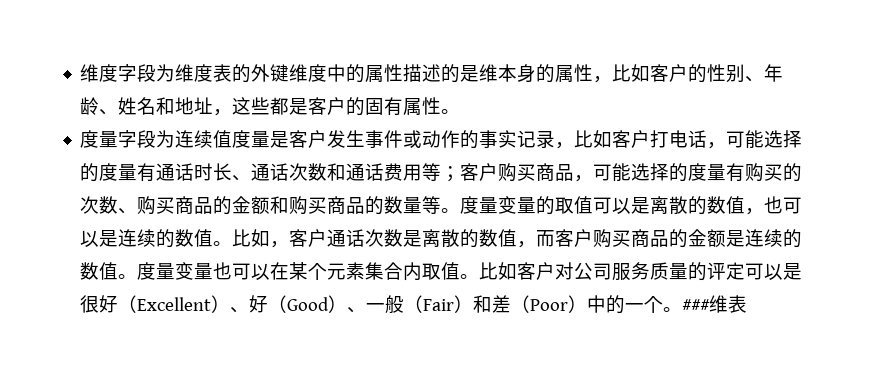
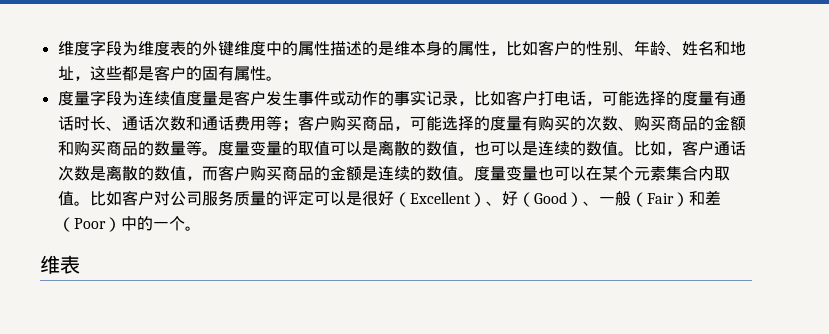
- 比如客户对公司服务质量的评定可以是很好（Excellent）、好（Good）、一般（Fair）和差（Poor）中的一个。###维表
+ 比如客户对公司服务质量的评定可以是很好（Excellent）、好（Good）、一般（Fair）和差（Poor）中的一个。
+ 维表

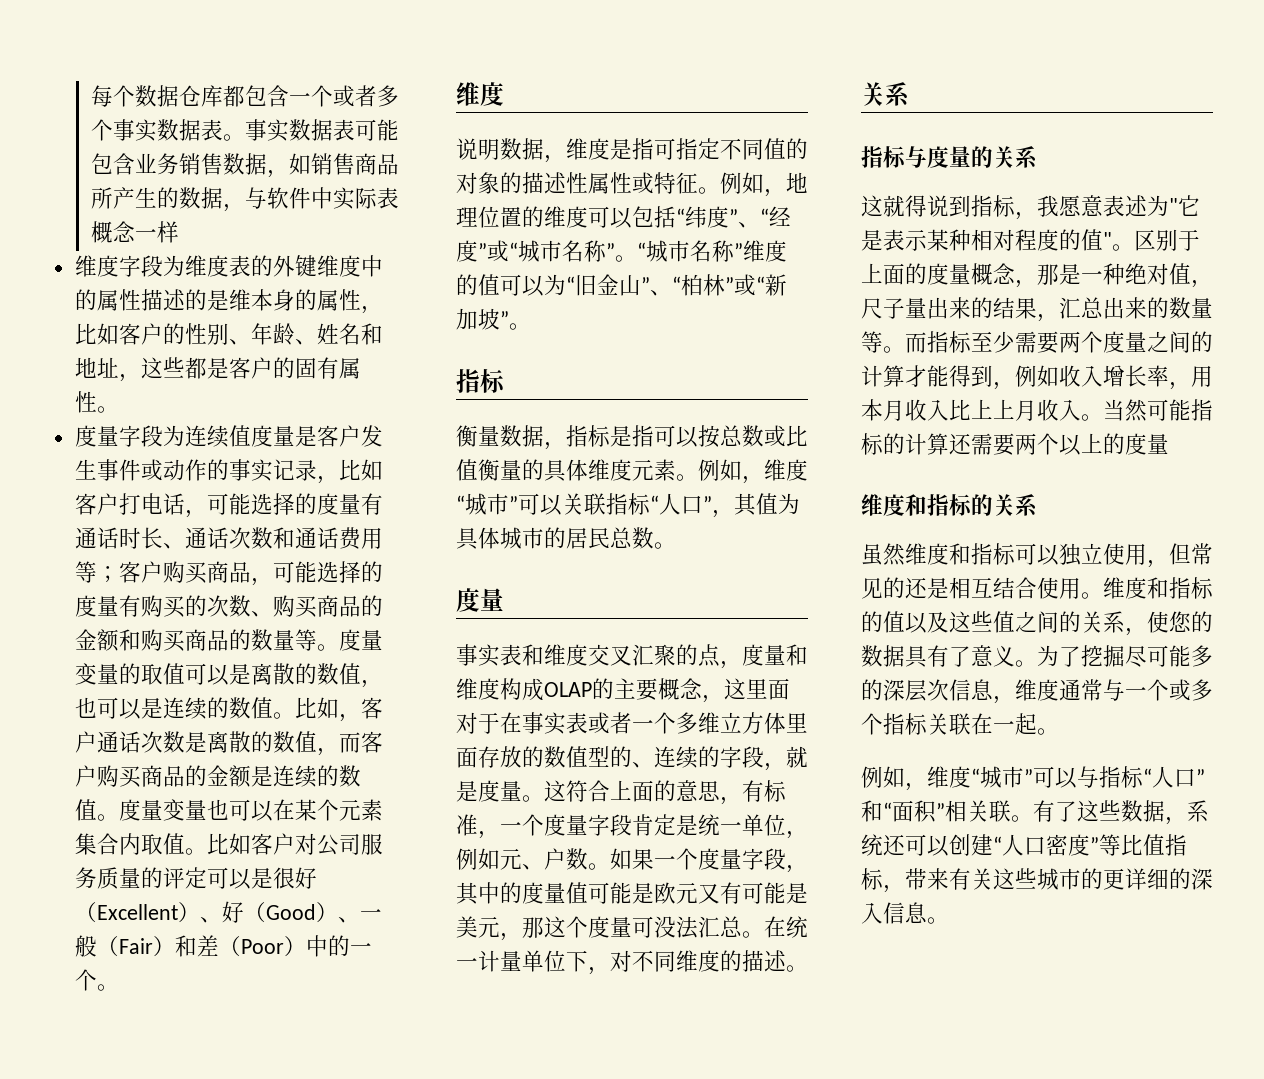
+ 每个数据仓库都包含一个或者多个事实数据表。事实数据表可能包含业务销售数据，如销售商品所产生的数据，与软件中实际表概念一样
  比如客户对公司服务质量的评定可以是很好（Excellent）、好（Good）、一般（Fair）和差（Poor）中的一个。
- 维表
+ 维度
+ 说明数据，维度是指可指定不同值的对象的描述性属性或特征。例如，地理位置的维度可以包括“纬度”、“经度”或“城市名称”。“城市名称”维度的值可以为“旧金山”、“柏林”或“新加坡”。
+ 指标
+ 衡量数据，指标是指可以按总数或比值衡量的具体维度元素。例如，维度“城市”可以关联指标“人口”，其值为具体城市的居民总数。
+ 度量
+ 事实表和维度交叉汇聚的点，度量和维度构成OLAP的主要概念，这里面对于在事实表或者一个多维立方体里面存放的数值型的、连续的字段，就是度量。这符合上面的意思，有标准，一个度量字段肯定是统一单位，例如元、户数。如果一个度量字段，其中的度量值可能是欧元又有可能是美元，那这个度量可没法汇总。在统一计量单位下，对不同维度的描述。
+ 关系
+ 指标与度量的关系
+ 这就得说到指标，我愿意表述为"它是表示某种相对程度的值"。区别于上面的度量概念，那是一种绝对值，尺子量出来的结果，汇总出来的数量等。而指标至少需要两个度量之间的计算才能得到，例如收入增长率，用本月收入比上上月收入。当然可能指标的计算还需要两个以上的度量
+ 维度和指标的关系
+ 虽然维度和指标可以独立使用，但常见的还是相互结合使用。维度和指标的值以及这些值之间的关系，使您的数据具有了意义。为了挖掘尽可能多的深层次信息，维度通常与一个或多个指标关联在一起。
+ 例如，维度“城市”可以与指标“人口”和“面积”相关联。有了这些数据，系统还可以创建“人口密度”等比值指标，带来有关这些城市的更详细的深入信息。

